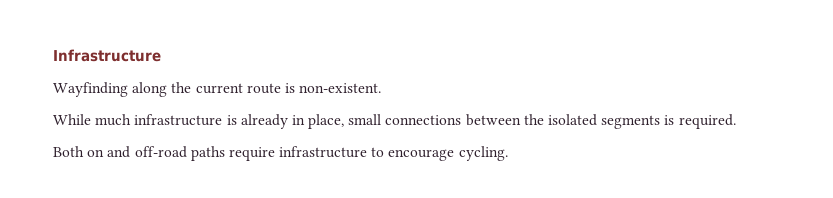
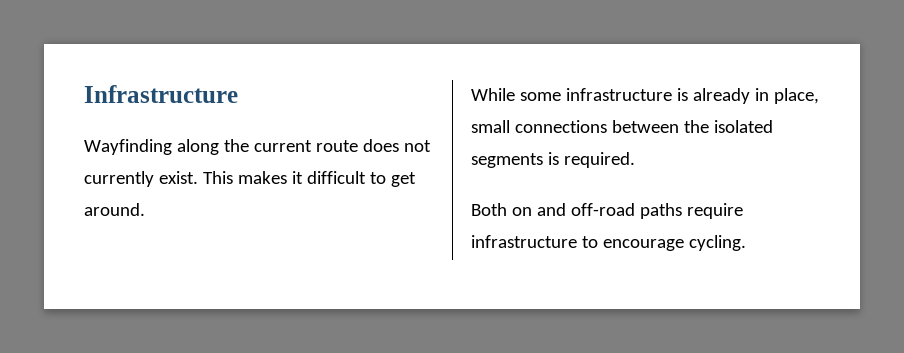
- Wayfinding along the current route is non-existent.
+ Wayfinding along the current route does not currently exist. This makes it difficult to get around.
- While much infrastructure is already in place, small connections between the isolated segments is required.
+ While some infrastructure is already in place, small connections between the isolated segments is required.

